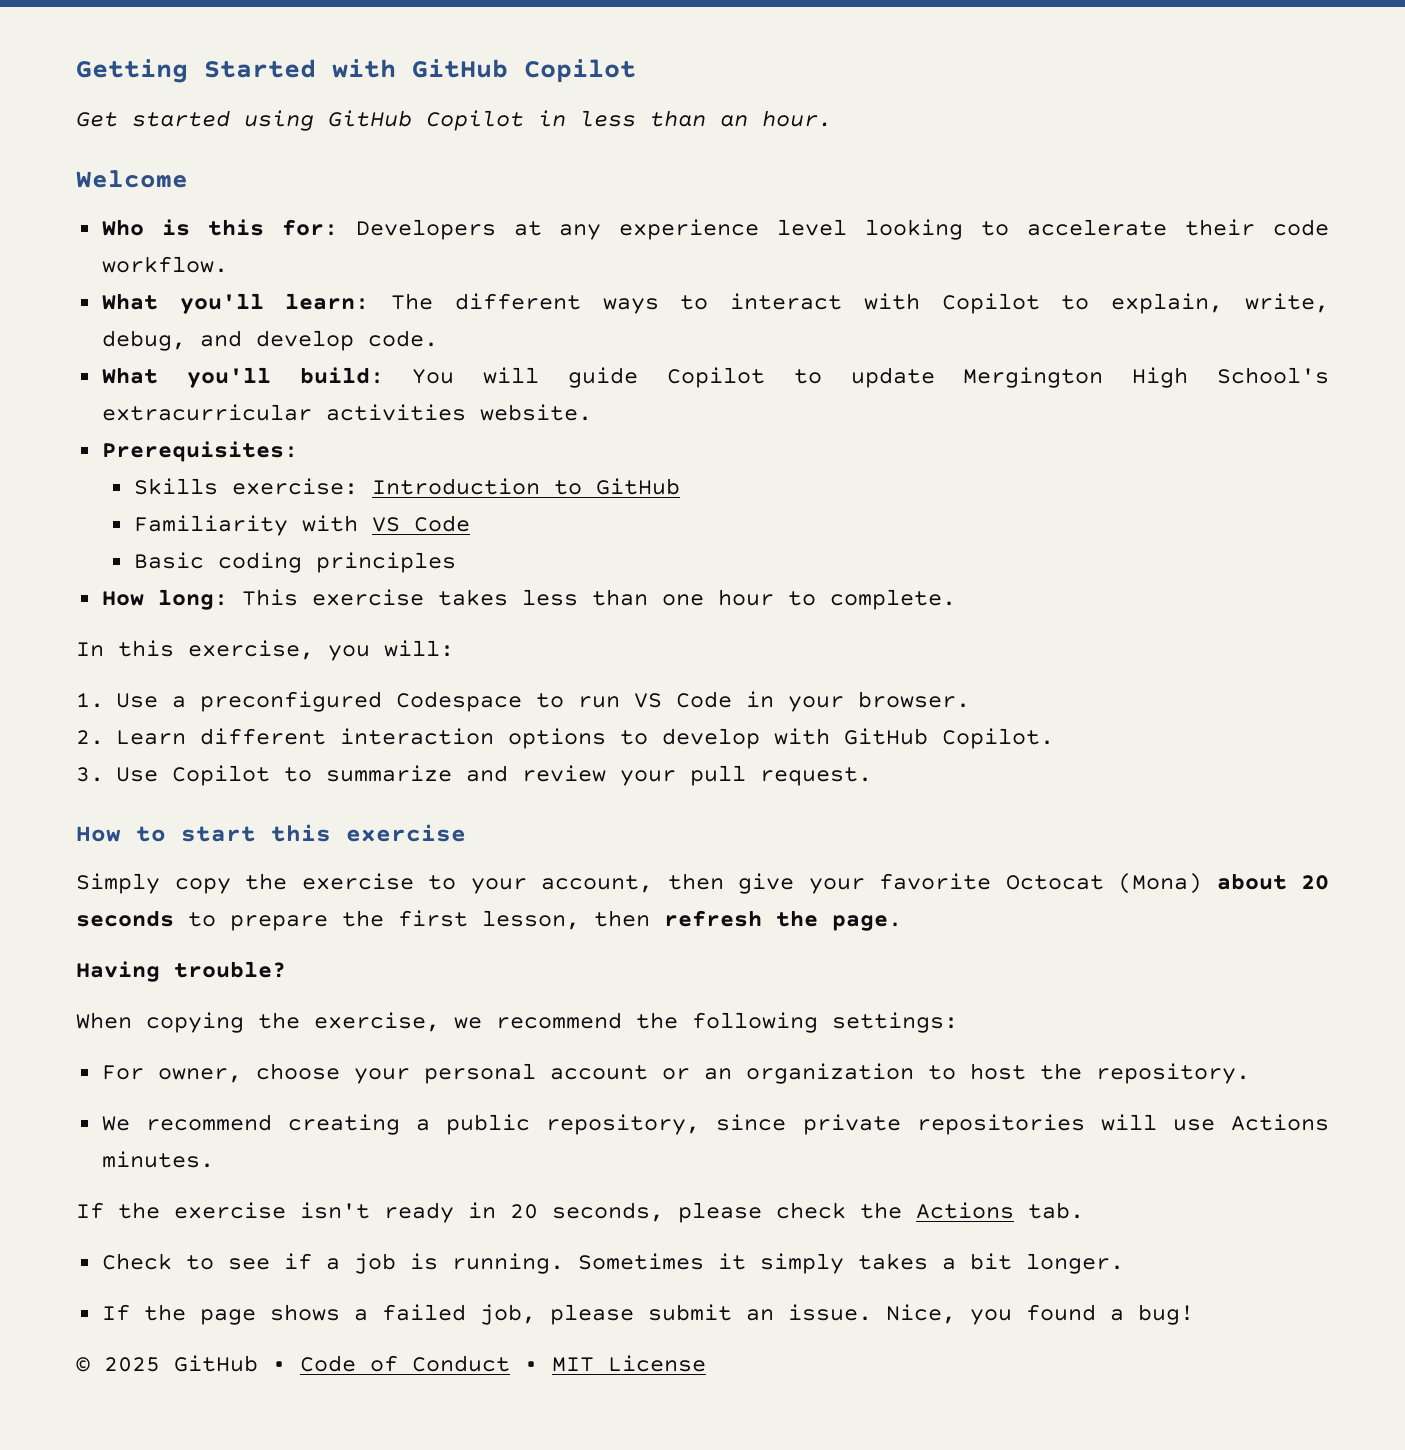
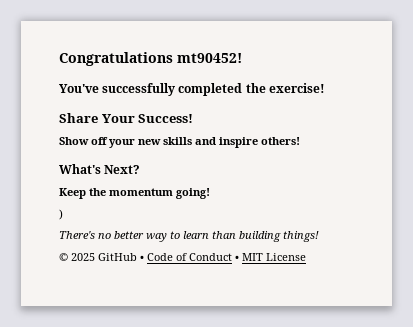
- Getting Started with GitHub Copilot
- Get started using GitHub Copilot in less than an hour.
- Welcome
- Who is this for: Developers at any experience level looking to accelerate their code workflow.
- What you'll learn: The different ways to interact with Copilot to explain, write, debug, and develop code.
- What you'll build: You will guide Copilot to update Mergington High School's extracurricular activities website.
- Prerequisites:
- Skills exercise: Introduction to GitHub
- Familiarity with VS Code
- Basic coding principles
- How long: This exercise takes less than one hour to complete.
- In this exercise, you will:
- 1. Use a preconfigured Codespace to run VS Code in your browser.
- 2. Learn different interaction options to develop with GitHub Copilot.
- 3. Use Copilot to summarize and review your pull request.
- How to start this exercise
- Simply copy the exercise to your account, then give your favorite Octocat (Mona) about 20 seconds to prepare the first lesson, then refresh the page.
- Having trouble?
- When copying the exercise, we recommend the following settings:
- For owner, choose your personal account or an organization to host the repository.
- We recommend creating a public repository, since private repositories will use Actions minutes.
- If the exercise isn't ready in 20 seconds, please check the Actions tab.
- Check to see if a job is running. Sometimes it simply takes a bit longer.
- If the page shows a failed job, please submit an issue. Nice, you found a bug!
+ Congratulations mt90452!
+ You've successfully completed the exercise!
+ Share Your Success!
+ Show off your new skills and inspire others!
+ What's Next?
+ Keep the momentum going!
+ )
+ There's no better way to learn than building things!

